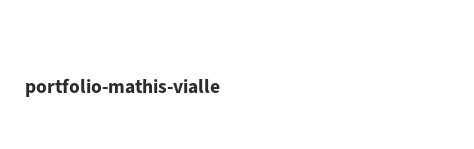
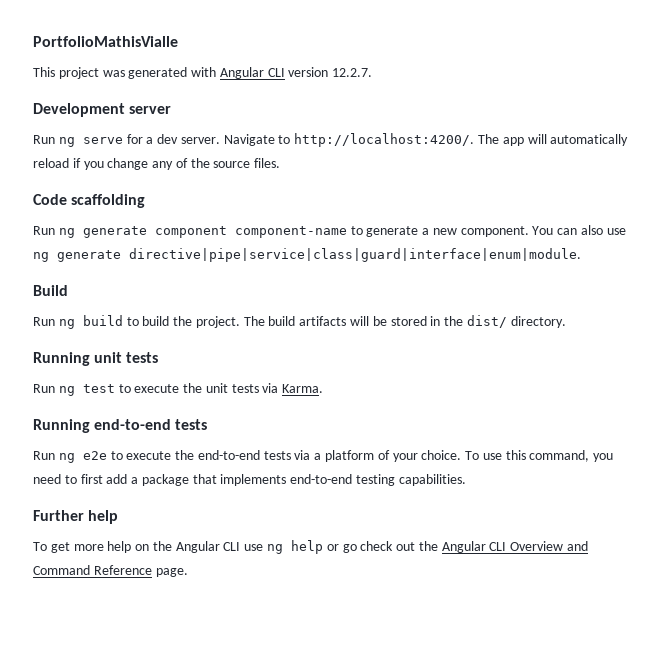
- portfolio-mathis-vialle
+ PortfolioMathisVialle
+ This project was generated with Angular CLI version 12.2.7.
+ Development server
+ Run ng serve for a dev server. Navigate to http://localhost:4200/. The app will automatically reload if you change any of the source files.
+ Code scaffolding
+ Run ng generate component component-name to generate a new component. You can also use ng generate directive|pipe|service|class|guard|interface|enum|module.
+ Build
+ Run ng build to build the project. The build artifacts will be stored in the dist/ directory.
+ Running unit tests
+ Run ng test to execute the unit tests via Karma.
+ Running end-to-end tests
+ Run ng e2e to execute the end-to-end tests via a platform of your choice. To use this command, you need to first add a package that implements end-to-end testing capabilities.
+ Further help
+ To get more help on the Angular CLI use ng help or go check out the Angular CLI Overview and Command Reference page.

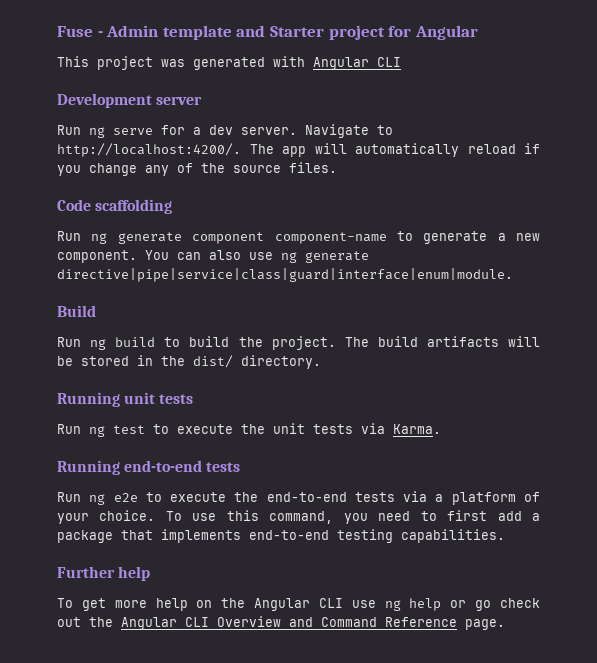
- PortfolioMathisVialle
+ Fuse - Admin template and Starter project for Angular
- This project was generated with Angular CLI version 12.2.7.
+ This project was generated with Angular CLI

